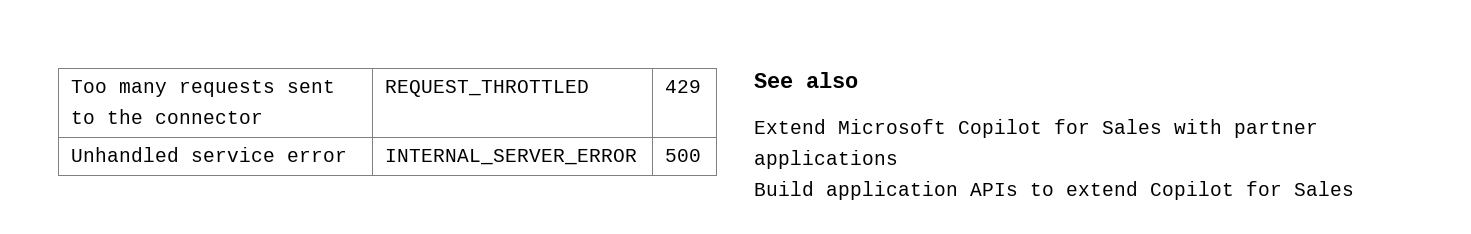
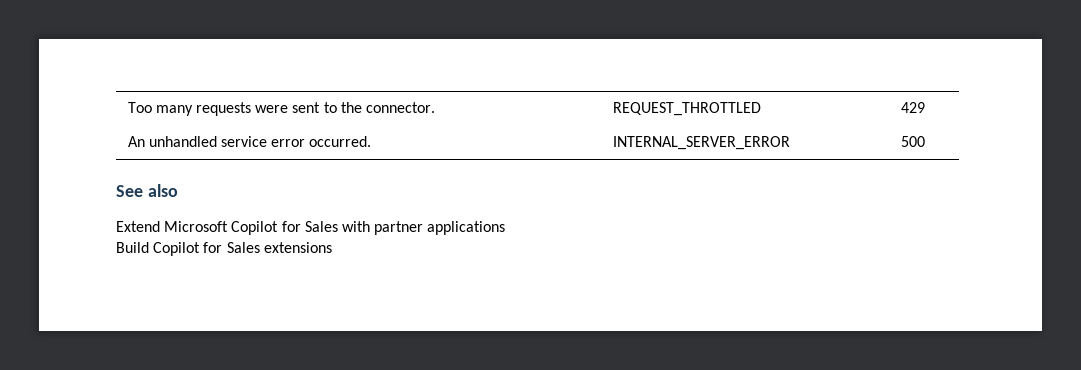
- Too many requests sent to the connector | REQUEST_THROTTLED | 429
+ Too many requests were sent to the connector. | REQUEST_THROTTLED | 429
- Unhandled service error | INTERNAL_SERVER_ERROR | 500
+ An unhandled service error occurred. | INTERNAL_SERVER_ERROR | 500
- Build application APIs to extend Copilot for Sales
+ Build Copilot for Sales extensions

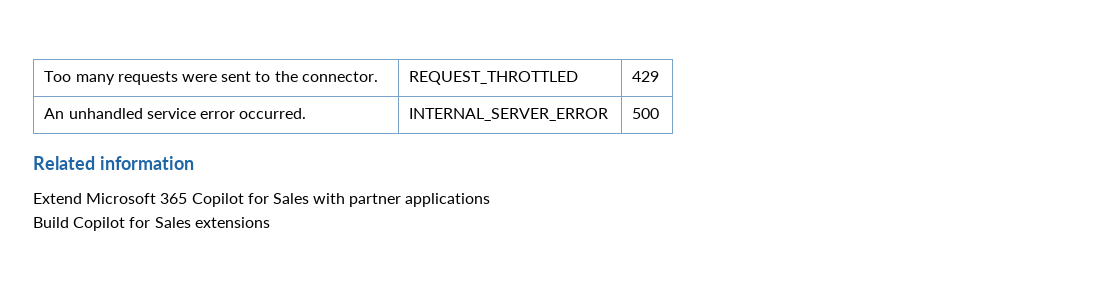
- See also
+ Related information
- Extend Microsoft Copilot for Sales with partner applications
+ Extend Microsoft 365 Copilot for Sales with partner applications

